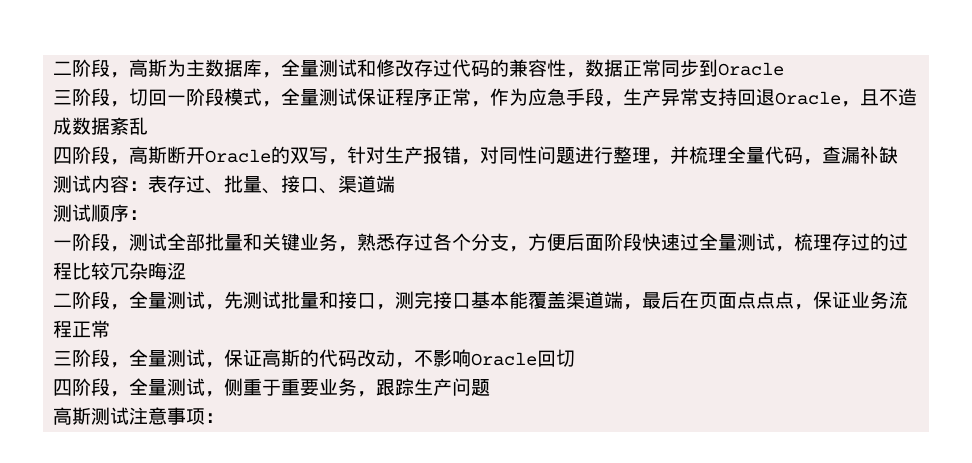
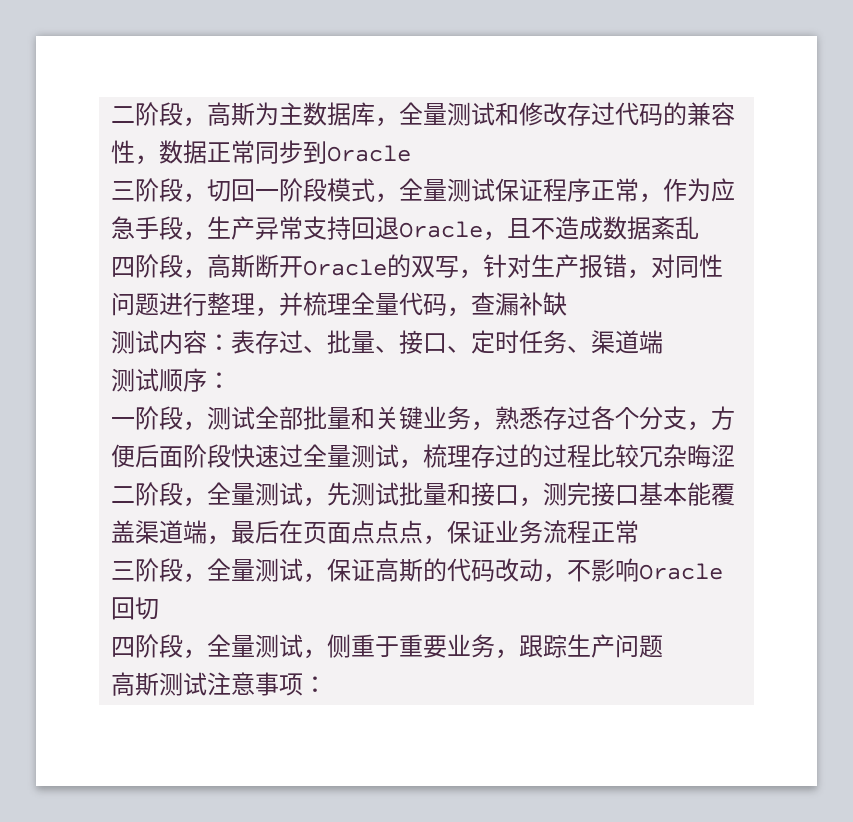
- 测试内容：表存过、批量、接口、渠道端
+ 测试内容：表存过、批量、接口、定时任务、渠道端

